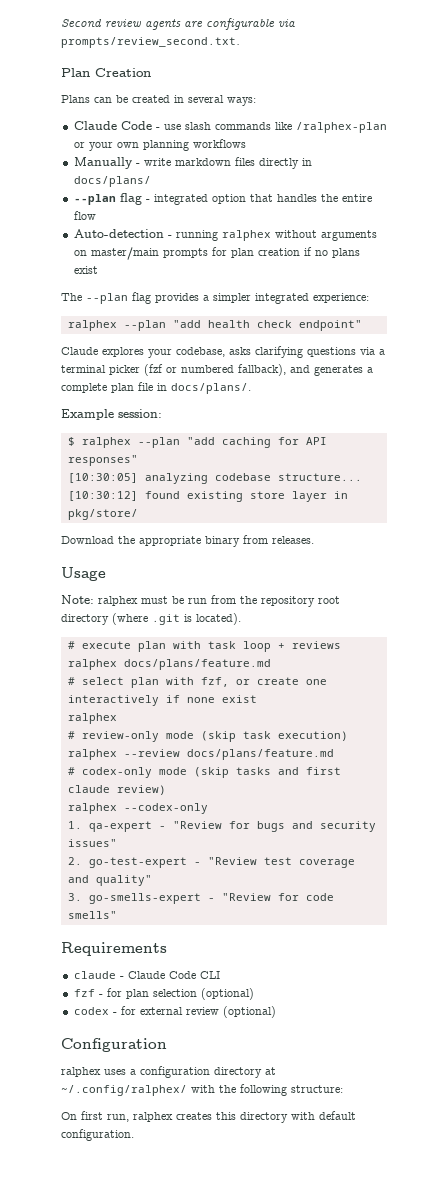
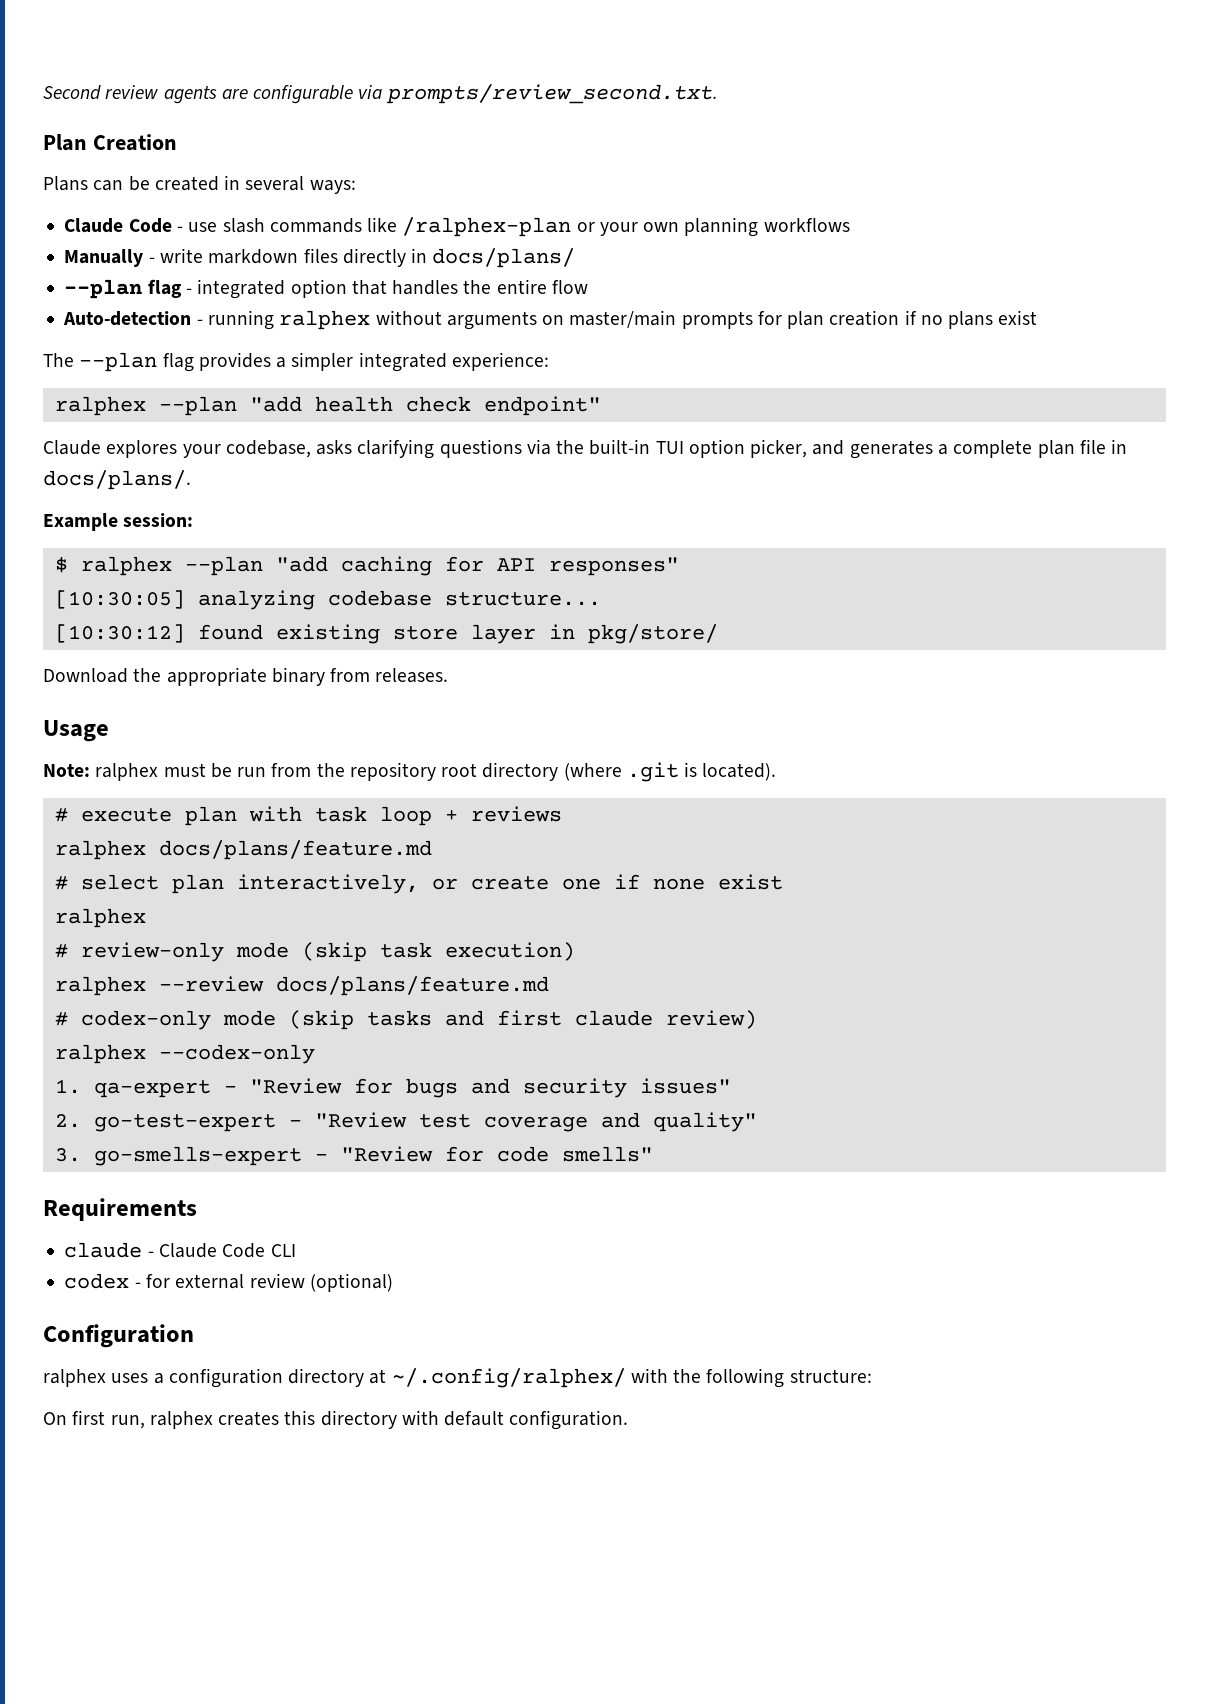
- Claude explores your codebase, asks clarifying questions via a terminal picker (fzf or numbered fallback), and generates a complete plan file in docs/plans/.
+ Claude explores your codebase, asks clarifying questions via the built-in TUI option picker, and generates a complete plan file in docs/plans/.
- # select plan with fzf, or create one interactively if none exist
+ # select plan interactively, or create one if none exist
- fzf - for plan selection (optional)

